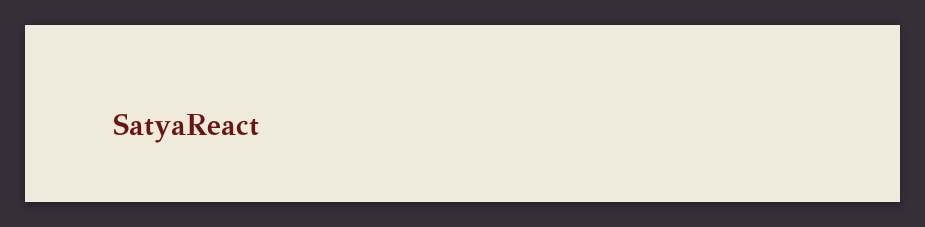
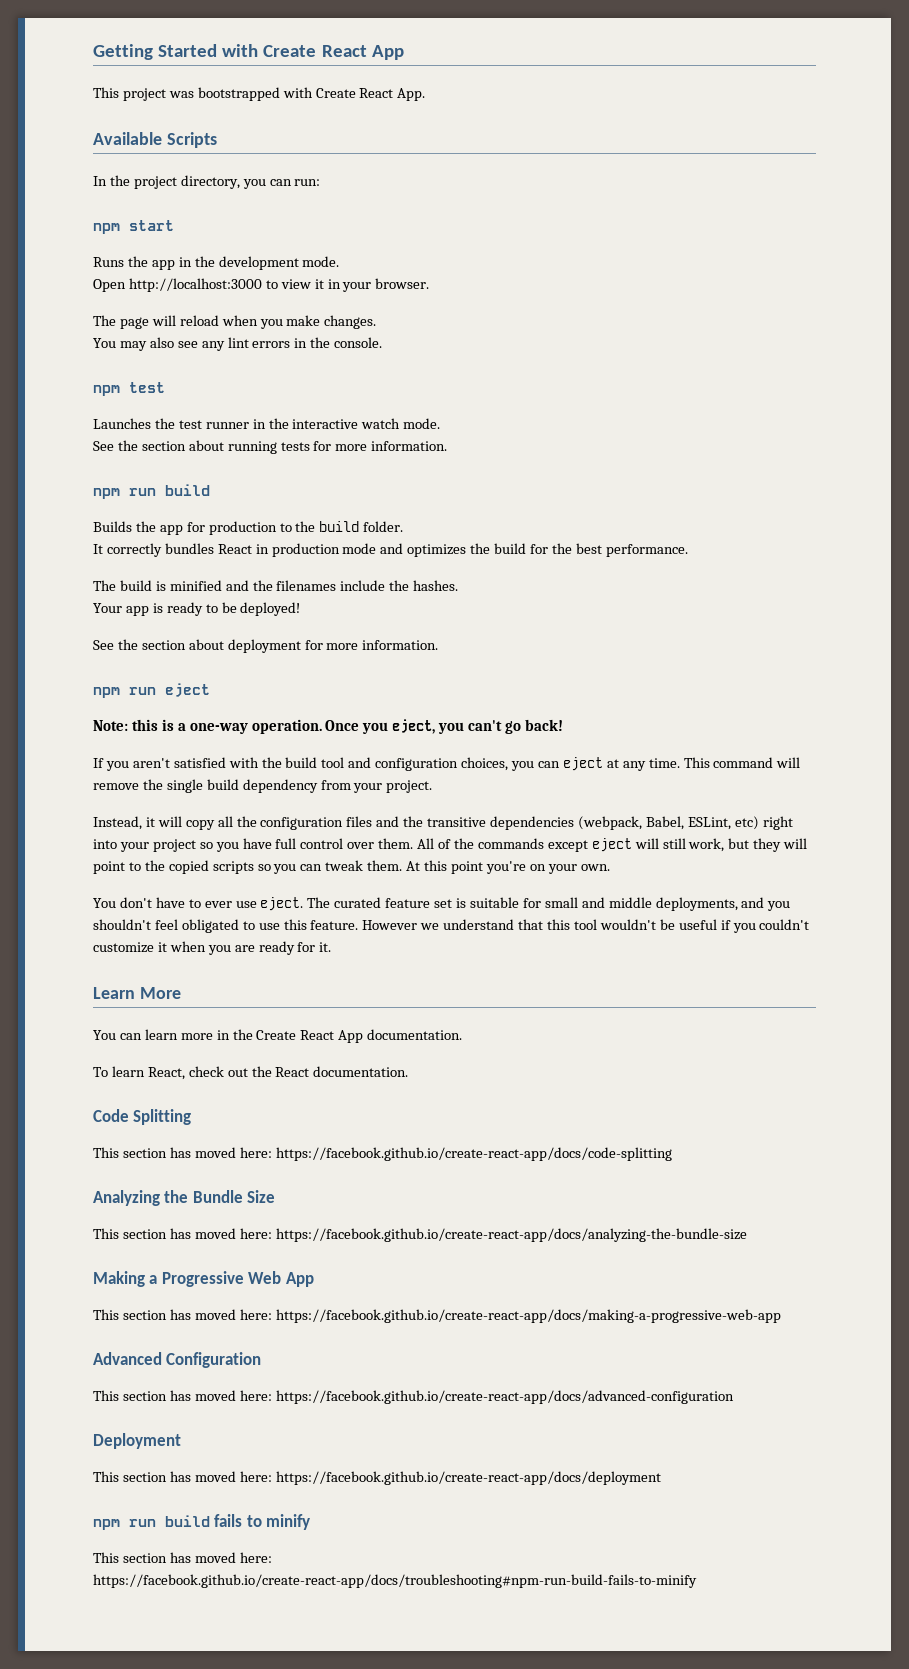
- SatyaReact
+ Getting Started with Create React App
+ This project was bootstrapped with Create React App.
+ Available Scripts
+ In the project directory, you can run:
+ npm start
+ Runs the app in the development mode.
+ Open http://localhost:3000 to view it in your browser.
+ The page will reload when you make changes.
+ You may also see any lint errors in the console.
+ npm test
+ Launches the test runner in the interactive watch mode.
+ See the section about running tests for more information.
+ npm run build
+ Builds the app for production to the build folder.
+ It correctly bundles React in production mode and optimizes the build for the best performance.
+ The build is minified and the filenames include the hashes.
+ Your app is ready to be deployed!
+ See the section about deployment for more information.
+ npm run eject
+ Note: this is a one-way operation. Once you eject, you can't go back!
+ If you aren't satisfied with the build tool and configuration choices, you can eject at any time. This command will remove the single build dependency from your project.
+ Instead, it will copy all the configuration files and the transitive dependencies (webpack, Babel, ESLint, etc) right into your project so you have full control over them. All of the commands except eject will still work, but they will point to the copied scripts so you can tweak them. At this point you're on your own.
+ You don't have to ever use eject. The curated feature set is suitable for small and middle deployments, and you shouldn't feel obligated to use this feature. However we understand that this tool wouldn't be useful if you couldn't customize it when you are ready for it.
+ Learn More
+ You can learn more in the Create React App documentation.
+ To learn React, check out the React documentation.
+ Code Splitting
+ This section has moved here: https://facebook.github.io/create-react-app/docs/code-splitting
+ Analyzing the Bundle Size
+ This section has moved here: https://facebook.github.io/create-react-app/docs/analyzing-the-bundle-size
+ Making a Progressive Web App
+ This section has moved here: https://facebook.github.io/create-react-app/docs/making-a-progressive-web-app
+ Advanced Configuration
+ This section has moved here: https://facebook.github.io/create-react-app/docs/advanced-configuration
+ Deployment
+ This section has moved here: https://facebook.github.io/create-react-app/docs/deployment
+ npm run build fails to minify
+ This section has moved here: https://facebook.github.io/create-react-app/docs/troubleshooting#npm-run-build-fails-to-minify

